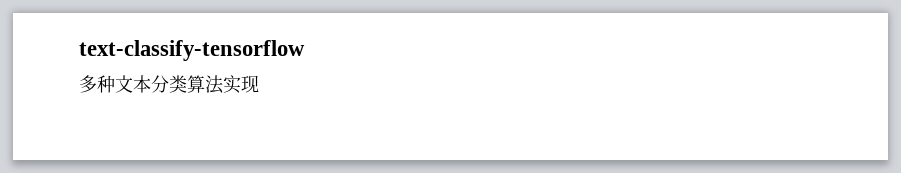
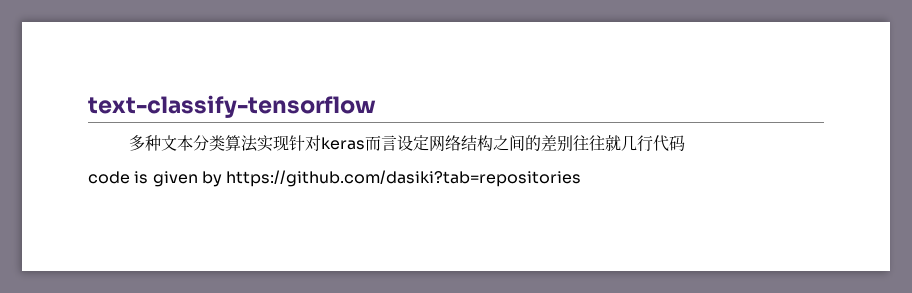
- 多种文本分类算法实现
+ 多种文本分类算法实现针对keras而言设定网络结构之间的差别往往就几行代码
+ code is given by https://github.com/dasiki?tab=repositories

